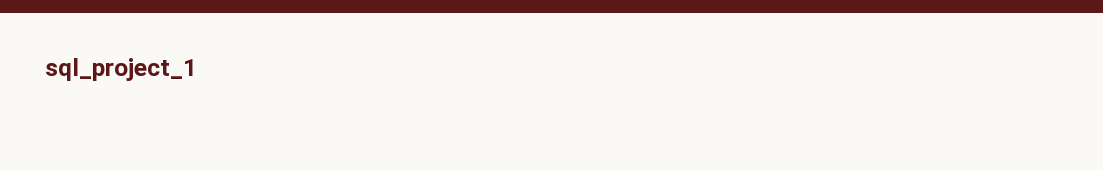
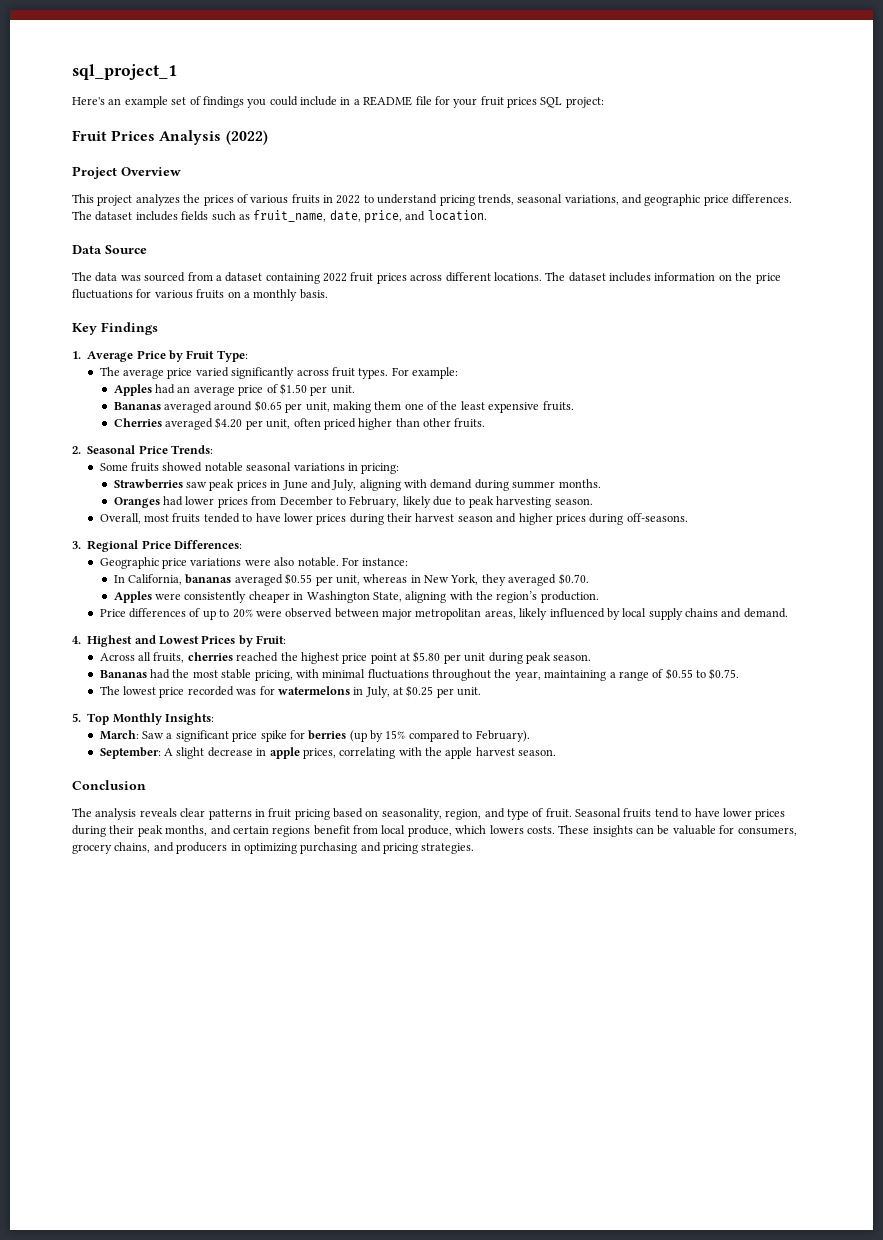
+ Here's an example set of findings you could include in a README file for your fruit prices SQL project:
+ Fruit Prices Analysis (2022)
+ Project Overview
+ This project analyzes the prices of various fruits in 2022 to understand pricing trends, seasonal variations, and geographic price differences. The dataset includes fields such as fruit_name, date, price, and location.
+ Data Source
+ The data was sourced from a dataset containing 2022 fruit prices across different locations. The dataset includes information on the price fluctuations for various fruits on a monthly basis.
+ Key Findings
+ 1. Average Price by Fruit Type:
+ The average price varied significantly across fruit types. For example:
+ Apples had an average price of $1.50 per unit.
+ Bananas averaged around $0.65 per unit, making them one of the least expensive fruits.
+ Cherries averaged $4.20 per unit, often priced higher than other fruits.
+ 2. Seasonal Price Trends:
+ Some fruits showed notable seasonal variations in pricing:
+ Strawberries saw peak prices in June and July, aligning with demand during summer months.
+ Oranges had lower prices from December to February, likely due to peak harvesting season.
+ Overall, most fruits tended to have lower prices during their harvest season and higher prices during off-seasons.
+ 3. Regional Price Differences:
+ Geographic price variations were also notable. For instance:
+ In California, bananas averaged $0.55 per unit, whereas in New York, they averaged $0.70.
+ Apples were consistently cheaper in Washington State, aligning with the region’s production.
+ Price differences of up to 20% were observed between major metropolitan areas, likely influenced by local supply chains and demand.
+ 4. Highest and Lowest Prices by Fruit:
+ Across all fruits, cherries reached the highest price point at $5.80 per unit during peak season.
+ Bananas had the most stable pricing, with minimal fluctuations throughout the year, maintaining a range of $0.55 to $0.75.
+ The lowest price recorded was for watermelons in July, at $0.25 per unit.
+ 5. Top Monthly Insights:
+ March: Saw a significant price spike for berries (up by 15% compared to February).
+ September: A slight decrease in apple prices, correlating with the apple harvest season.
+ Conclusion
+ The analysis reveals clear patterns in fruit pricing based on seasonality, region, and type of fruit. Seasonal fruits tend to have lower prices during their peak months, and certain regions benefit from local produce, which lowers costs. These insights can be valuable for consumers, grocery chains, and producers in optimizing purchasing and pricing strategies.

